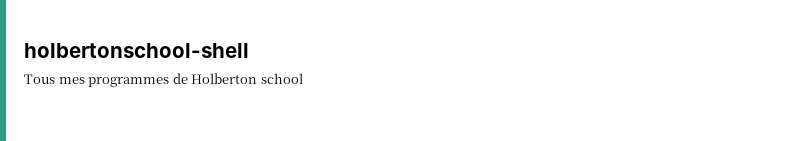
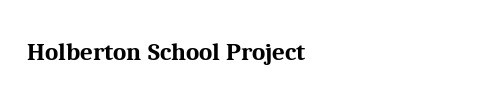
- holbertonschool-shell
- Tous mes programmes de Holberton school
+ Holberton School Project

